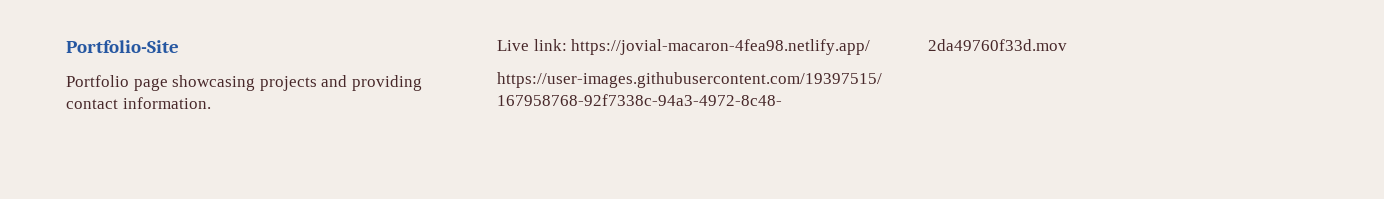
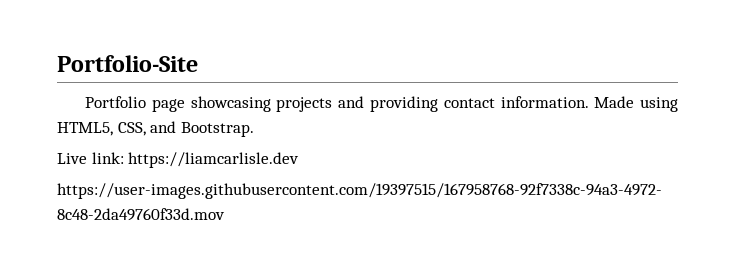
+ Made using HTML5, CSS, and Bootstrap.
- Live link: https://jovial-macaron-4fea98.netlify.app/
+ Live link: https://liamcarlisle.dev

